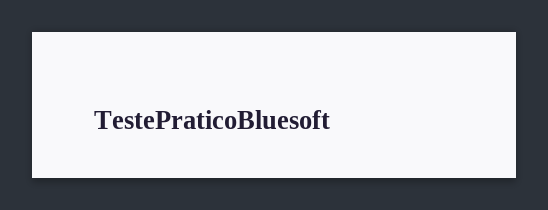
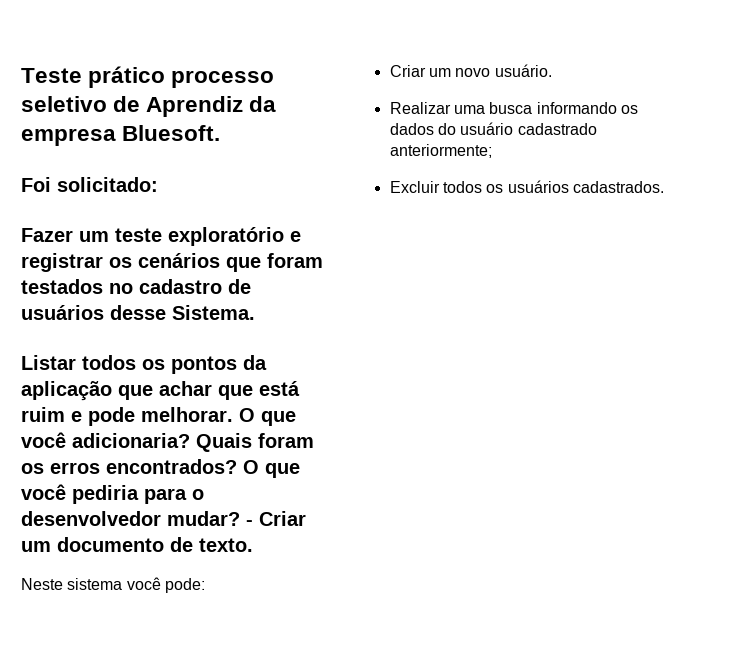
- TestePraticoBluesoft
+ Teste prático processo seletivo de Aprendiz da empresa Bluesoft.
+ Foi solicitado:
+ Fazer um teste exploratório e registrar os cenários que foram testados no cadastro de usuários desse Sistema.
+ Listar todos os pontos da aplicação que achar que está ruim e pode melhorar. O que você adicionaria? Quais foram os erros encontrados? O que você pediria para o desenvolvedor mudar? - Criar um documento de texto.
+ Neste sistema você pode:
+ Criar um novo usuário.
+ Realizar uma busca informando os dados do usuário cadastrado anteriormente;
+ Excluir todos os usuários cadastrados.

